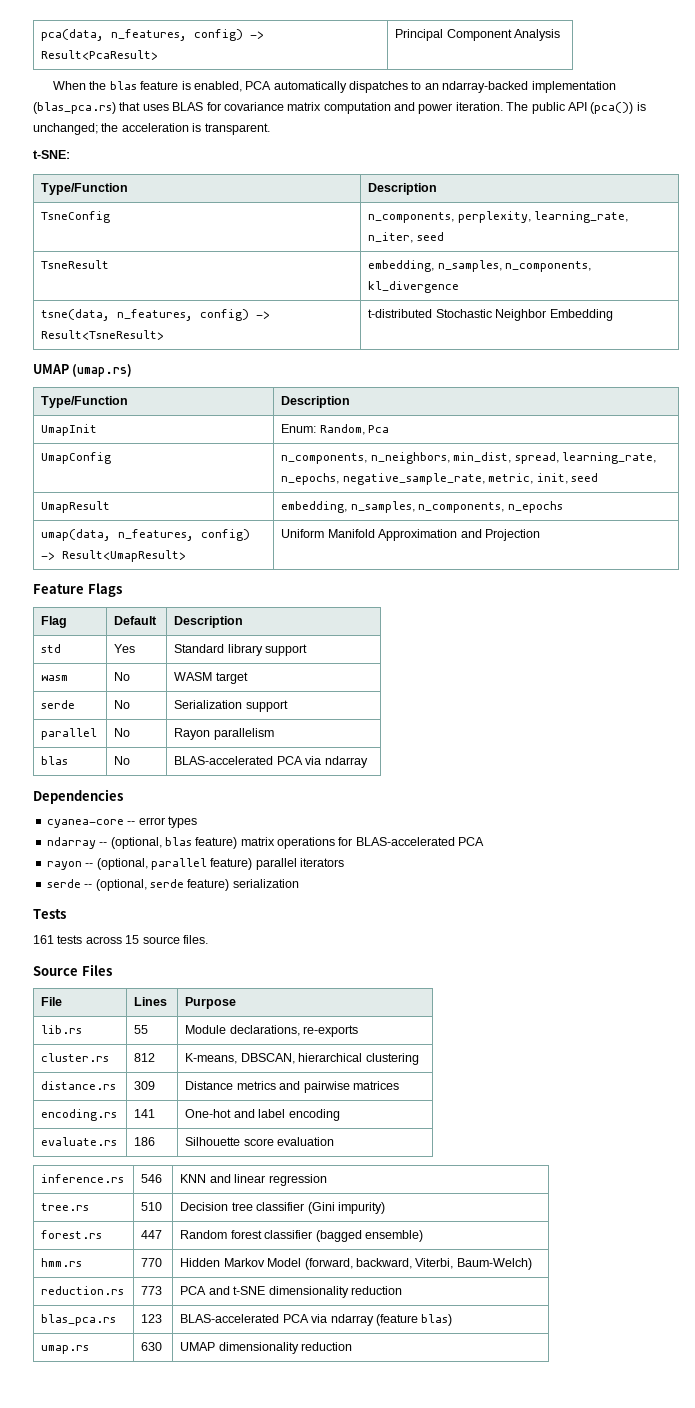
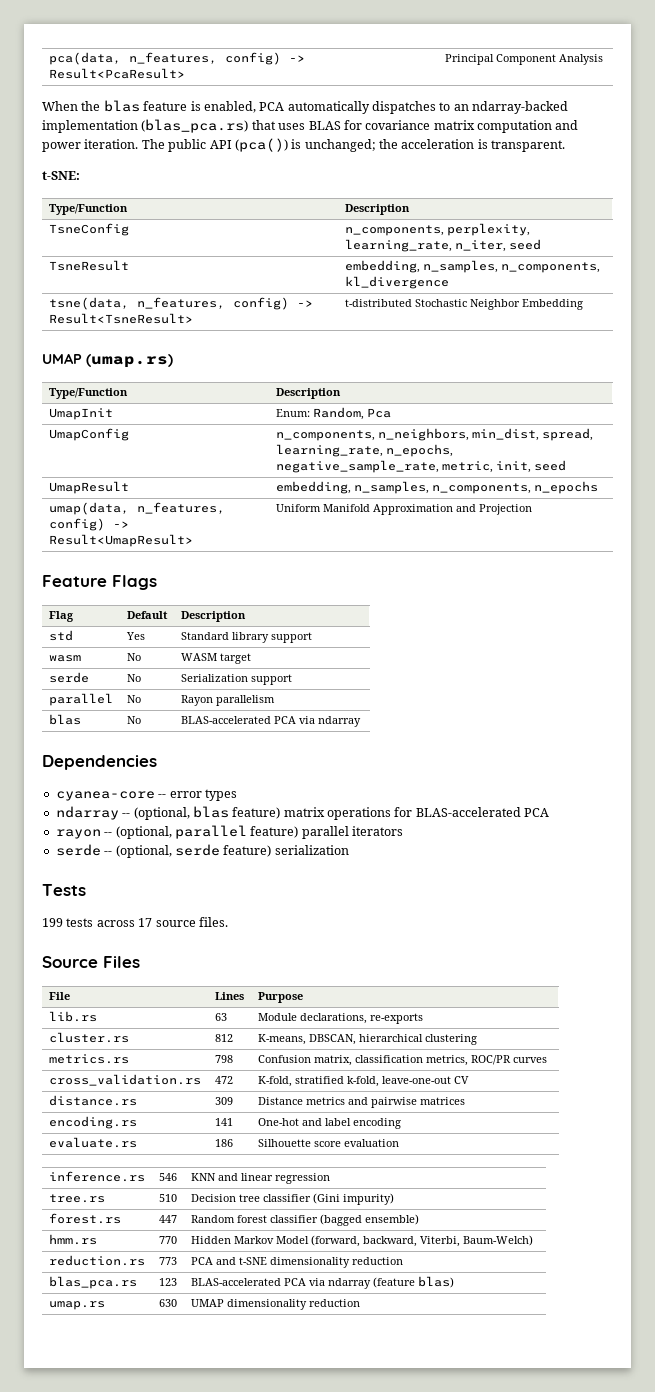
- 161 tests across 15 source files.
+ 199 tests across 17 source files.
- lib.rs | 55 | Module declarations, re-exports
+ lib.rs | 63 | Module declarations, re-exports
+ metrics.rs | 798 | Confusion matrix, classification metrics, ROC/PR curves
+ cross_validation.rs | 472 | K-fold, stratified k-fold, leave-one-out CV

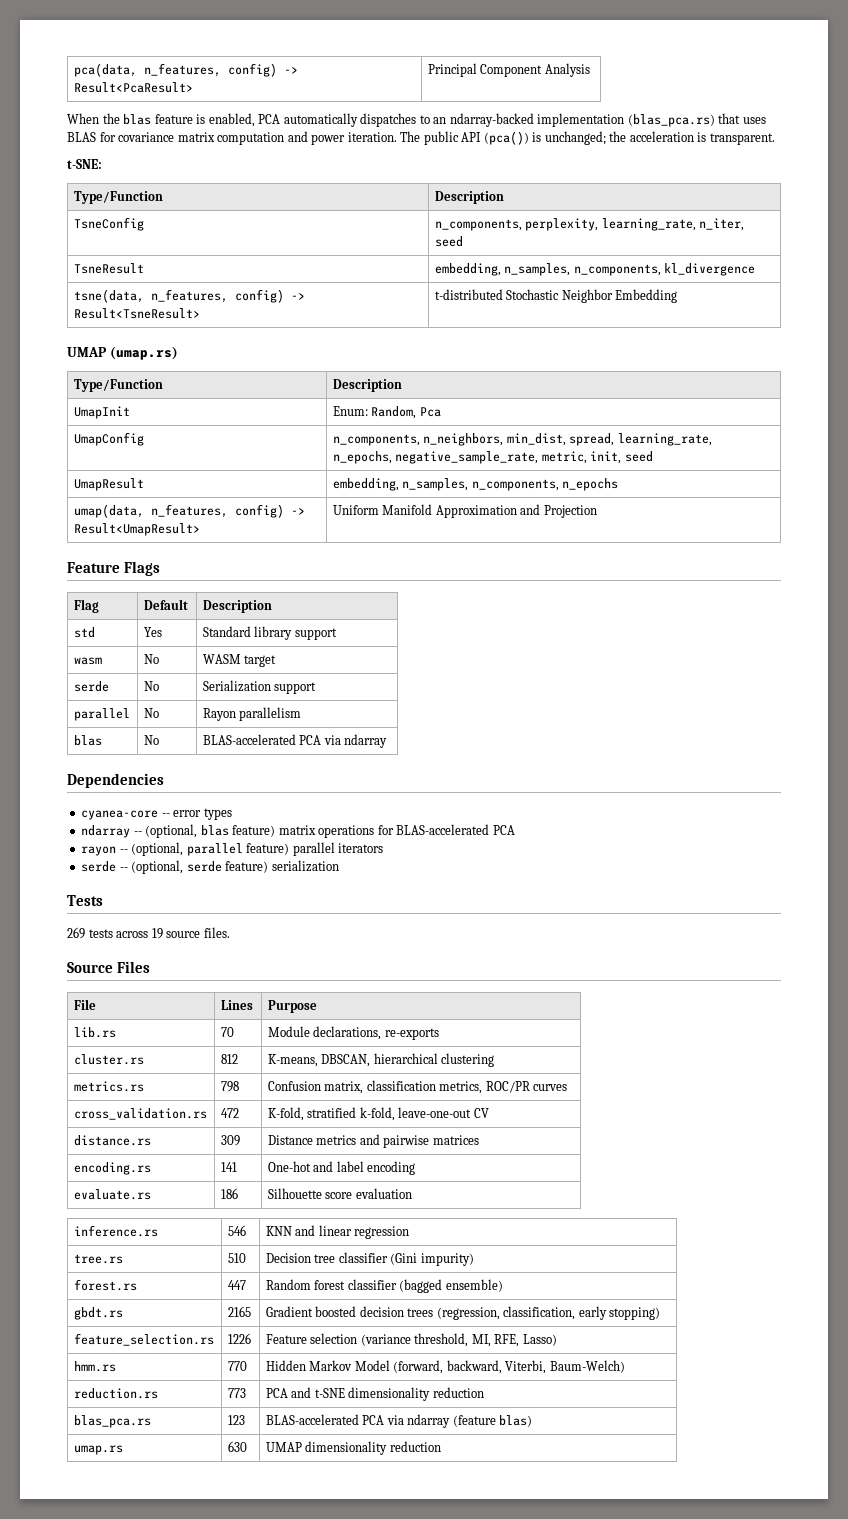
- 199 tests across 17 source files.
+ 269 tests across 19 source files.
- lib.rs | 63 | Module declarations, re-exports
+ lib.rs | 70 | Module declarations, re-exports
+ gbdt.rs | 2165 | Gradient boosted decision trees (regression, classification, early stopping)
+ feature_selection.rs | 1226 | Feature selection (variance threshold, MI, RFE, Lasso)

